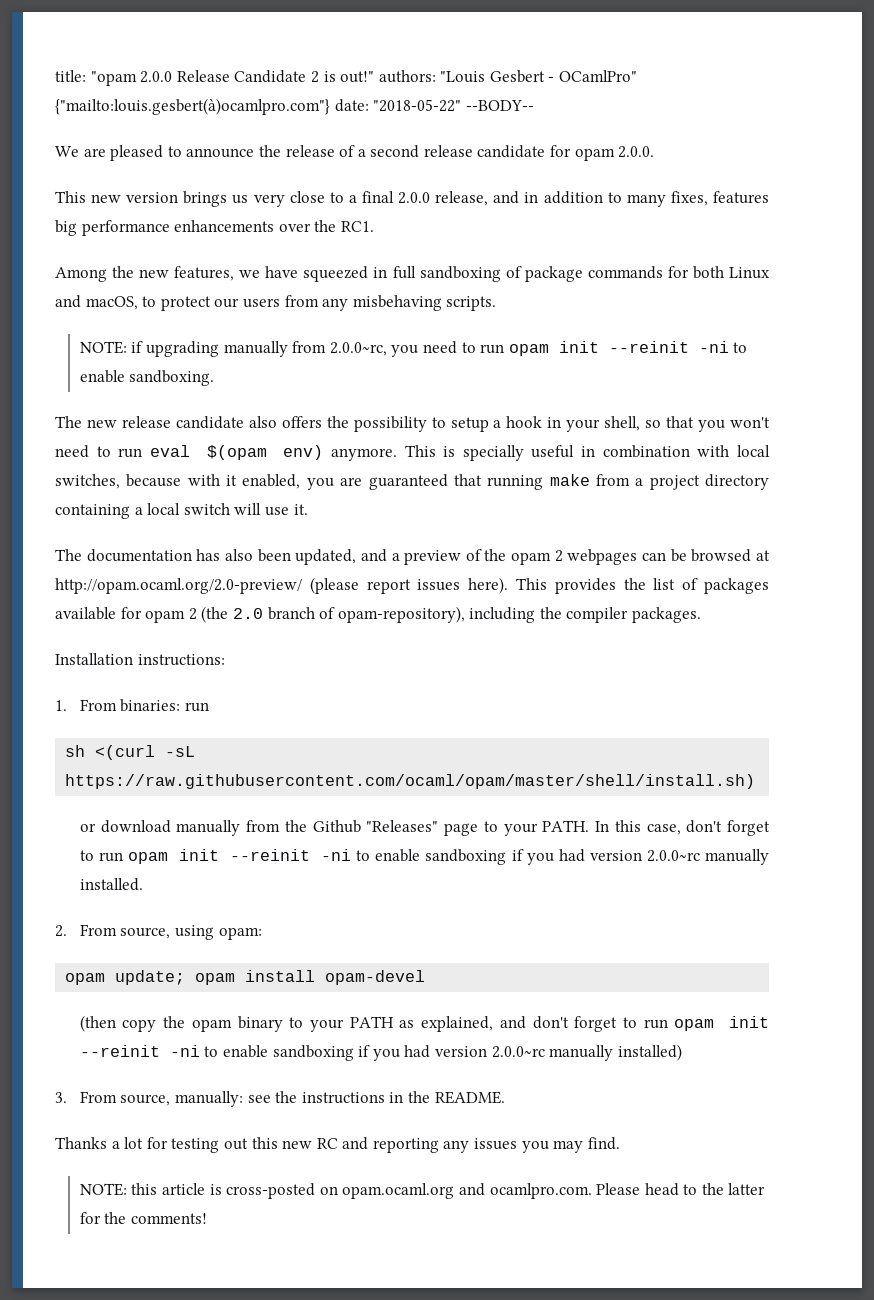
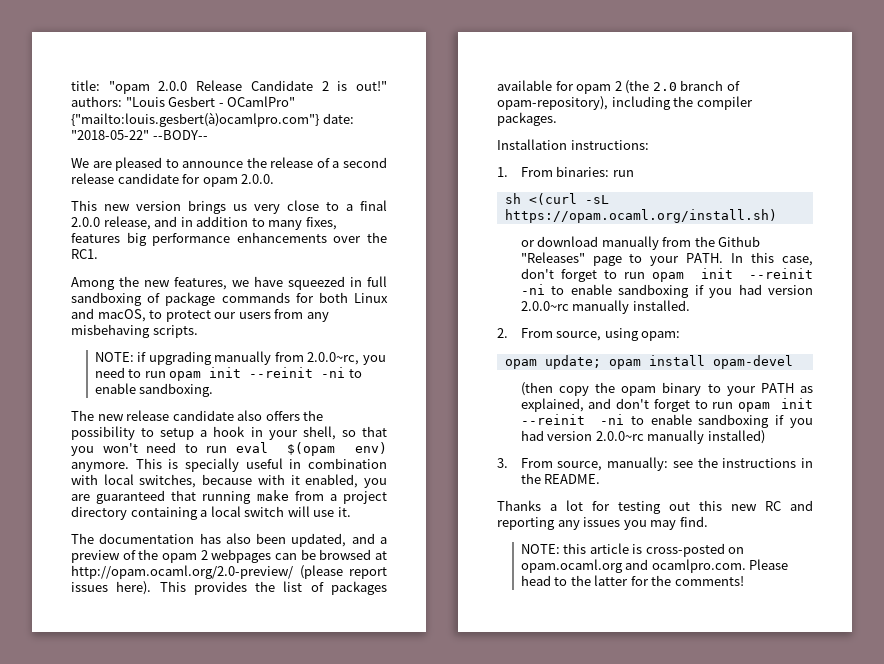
- sh <(curl -sL https://raw.githubusercontent.com/ocaml/opam/master/shell/install.sh)
+ sh <(curl -sL https://opam.ocaml.org/install.sh)

